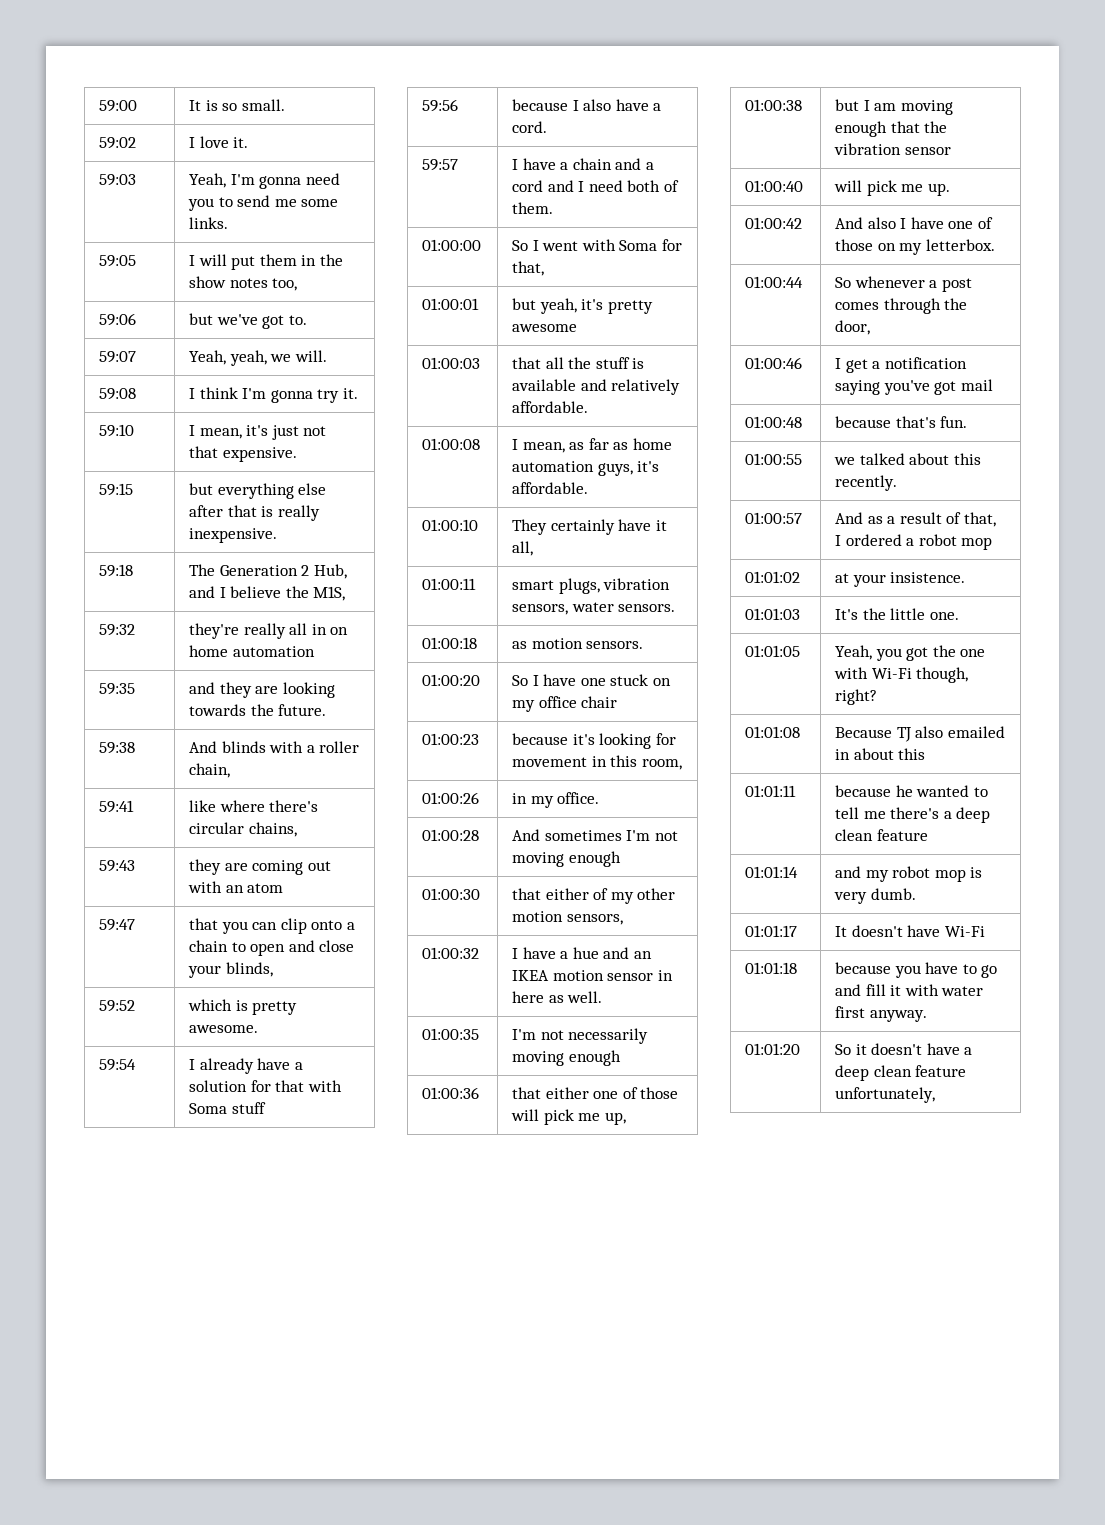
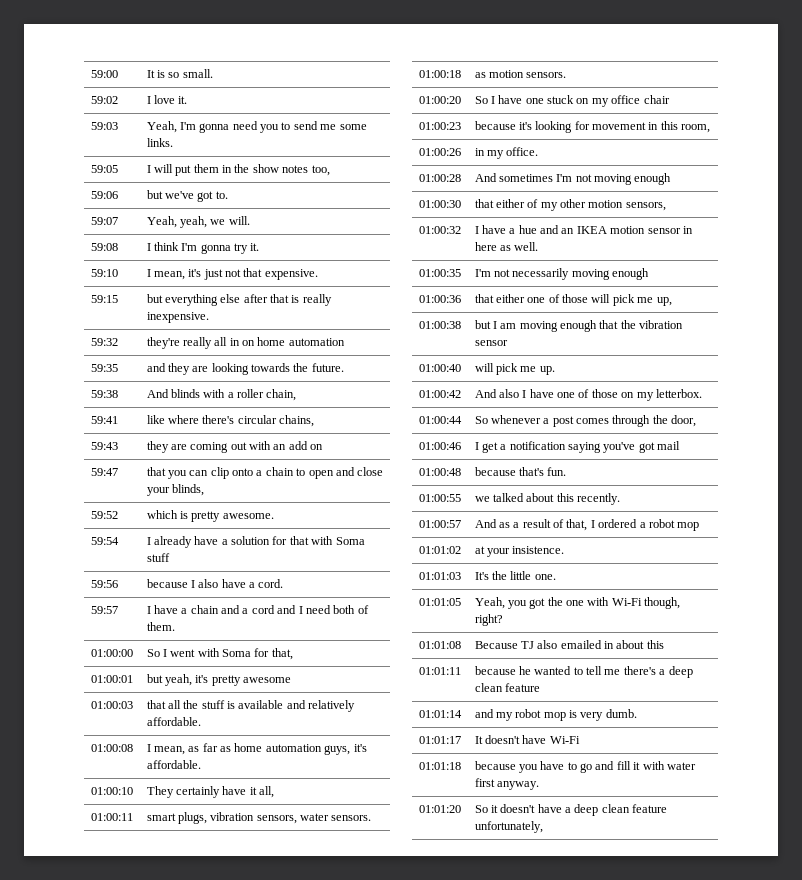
- 59:18 | The Generation 2 Hub, and I believe the M1S,
- 59:43 | they are coming out with an atom
+ 59:43 | they are coming out with an add on

